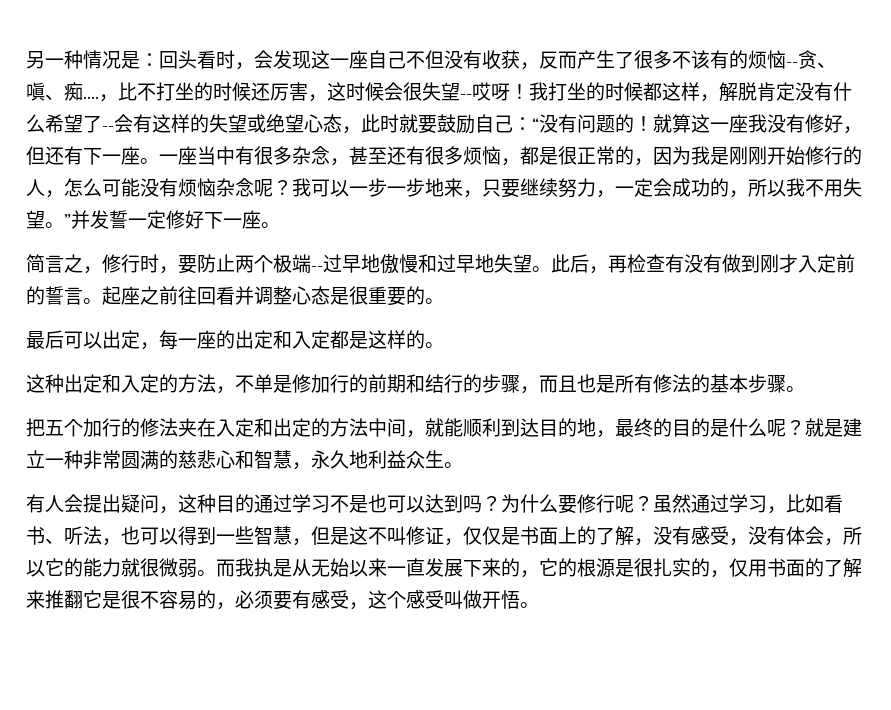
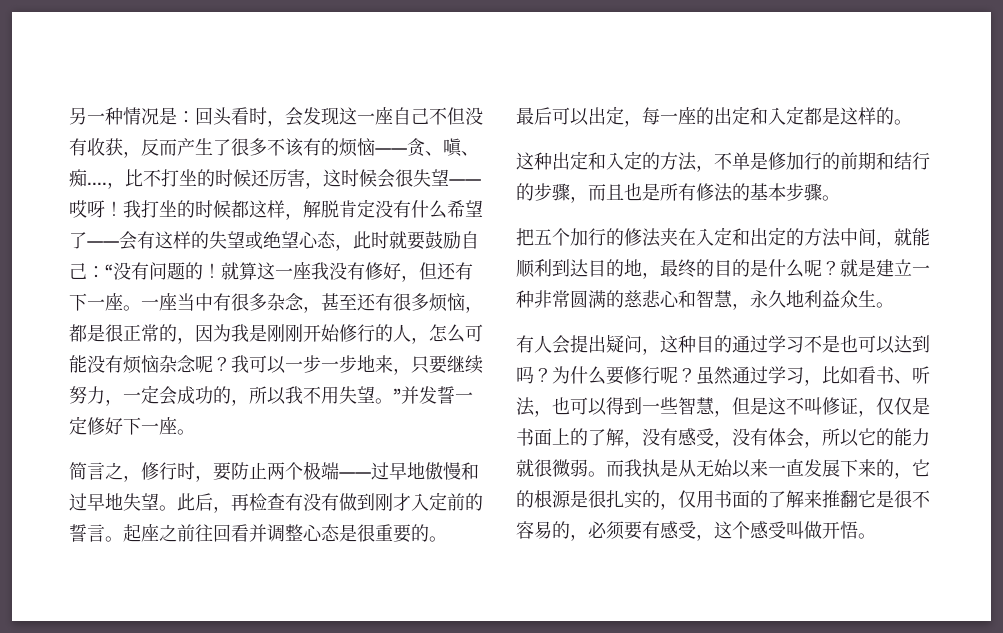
- 另一种情况是：回头看时，会发现这一座自己不但没有收获，反而产生了很多不该有的烦恼--贪、嗔、痴....
+ 另一种情况是：回头看时，会发现这一座自己不但没有收获，反而产生了很多不该有的烦恼——贪、嗔、痴....
- ，比不打坐的时候还厉害，这时候会很失望--哎呀！
+ ，比不打坐的时候还厉害，这时候会很失望——哎呀！
- 我打坐的时候都这样，解脱肯定没有什么希望了--会有这样的失望或绝望心态，此时就要鼓励自己：“没有问题的！
+ 我打坐的时候都这样，解脱肯定没有什么希望了——会有这样的失望或绝望心态，此时就要鼓励自己：“没有问题的！
- 简言之，修行时，要防止两个极端--过早地傲慢和过早地失望。
+ 简言之，修行时，要防止两个极端——过早地傲慢和过早地失望。

